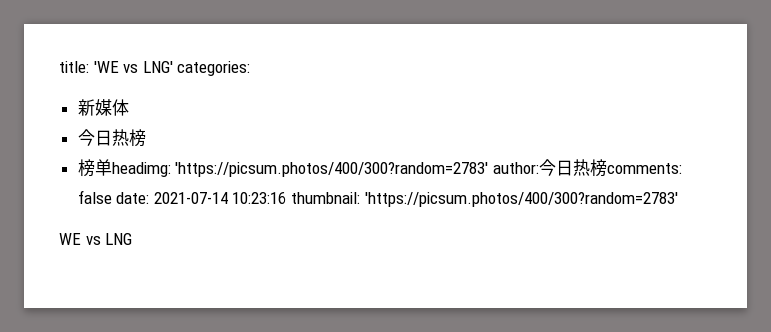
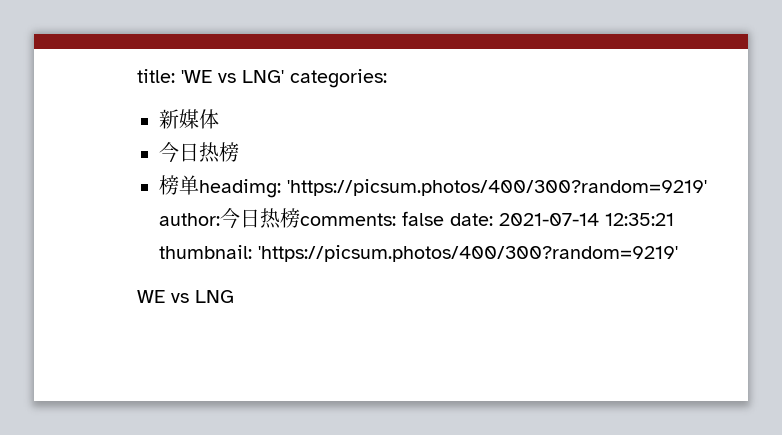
- 榜单headimg: 'https://picsum.photos/400/300?random=2783' author:今日热榜comments: false date: 2021-07-14 10:23:16 thumbnail: 'https://picsum.photos/400/300?random=2783'
+ 榜单headimg: 'https://picsum.photos/400/300?random=9219' author:今日热榜comments: false date: 2021-07-14 12:35:21 thumbnail: 'https://picsum.photos/400/300?random=9219'

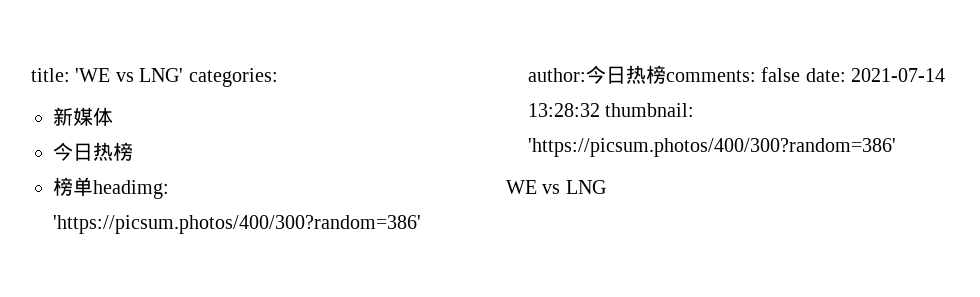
- 榜单headimg: 'https://picsum.photos/400/300?random=9219' author:今日热榜comments: false date: 2021-07-14 12:35:21 thumbnail: 'https://picsum.photos/400/300?random=9219'
+ 榜单headimg: 'https://picsum.photos/400/300?random=386' author:今日热榜comments: false date: 2021-07-14 13:28:32 thumbnail: 'https://picsum.photos/400/300?random=386'

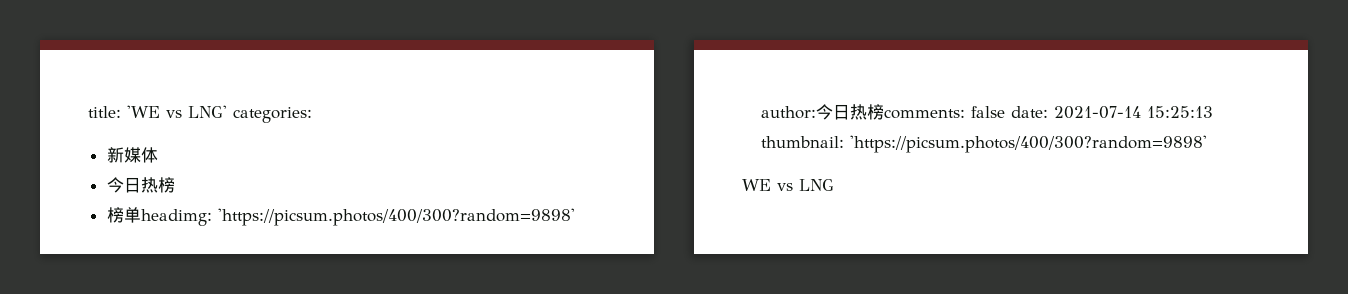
- 榜单headimg: 'https://picsum.photos/400/300?random=386' author:今日热榜comments: false date: 2021-07-14 13:28:32 thumbnail: 'https://picsum.photos/400/300?random=386'
+ 榜单headimg: 'https://picsum.photos/400/300?random=9898' author:今日热榜comments: false date: 2021-07-14 15:25:13 thumbnail: 'https://picsum.photos/400/300?random=9898'

